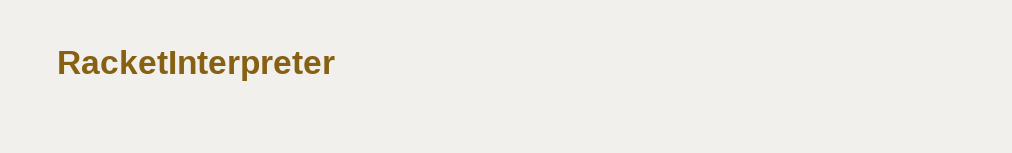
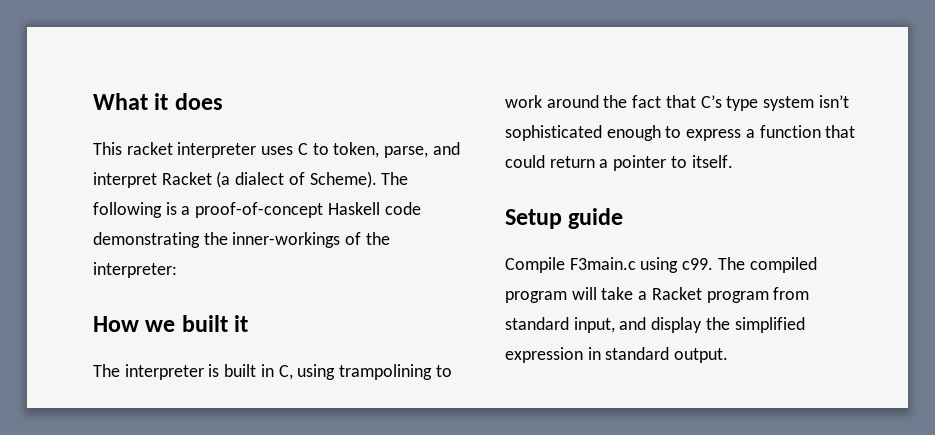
- RacketInterpreter
+ What it does
+ This racket interpreter uses C to token, parse, and interpret Racket (a dialect of Scheme). The following is a proof-of-concept Haskell code demonstrating the inner-workings of the interpreter:
+ How we built it
+ The interpreter is built in C, using trampolining to work around the fact that C’s type system isn’t sophisticated enough to express a function that could return a pointer to itself.
+ Setup guide
+ Compile F3main.c using c99. The compiled program will take a Racket program from standard input, and display the simplified expression in standard output.

